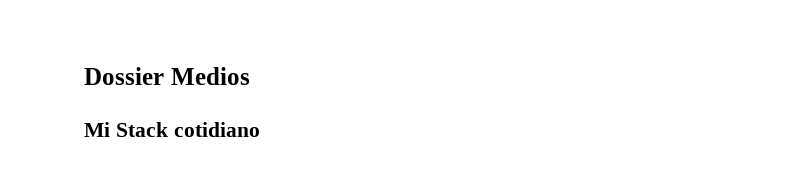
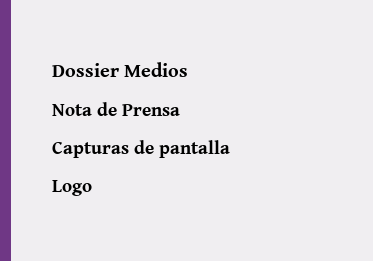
- Mi Stack cotidiano
+ Nota de Prensa
+ Capturas de pantalla
+ Logo

